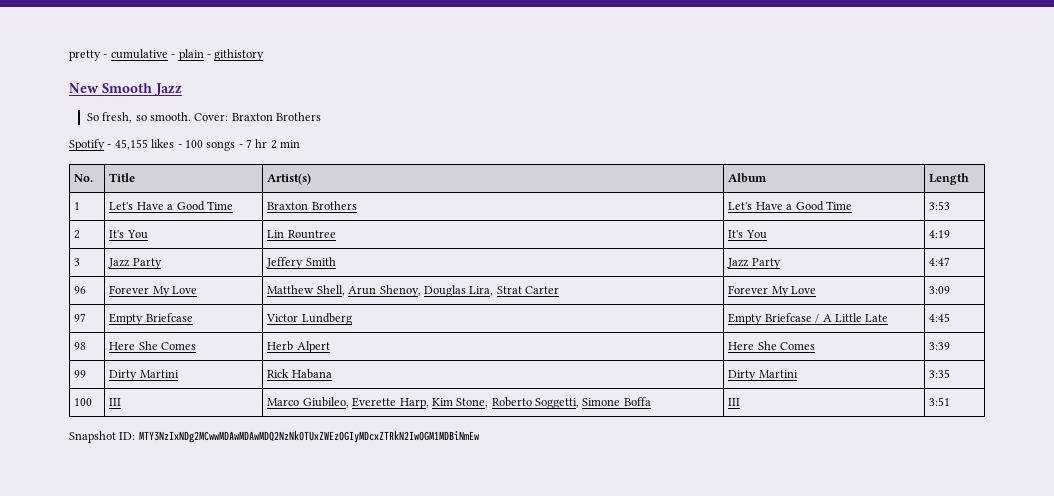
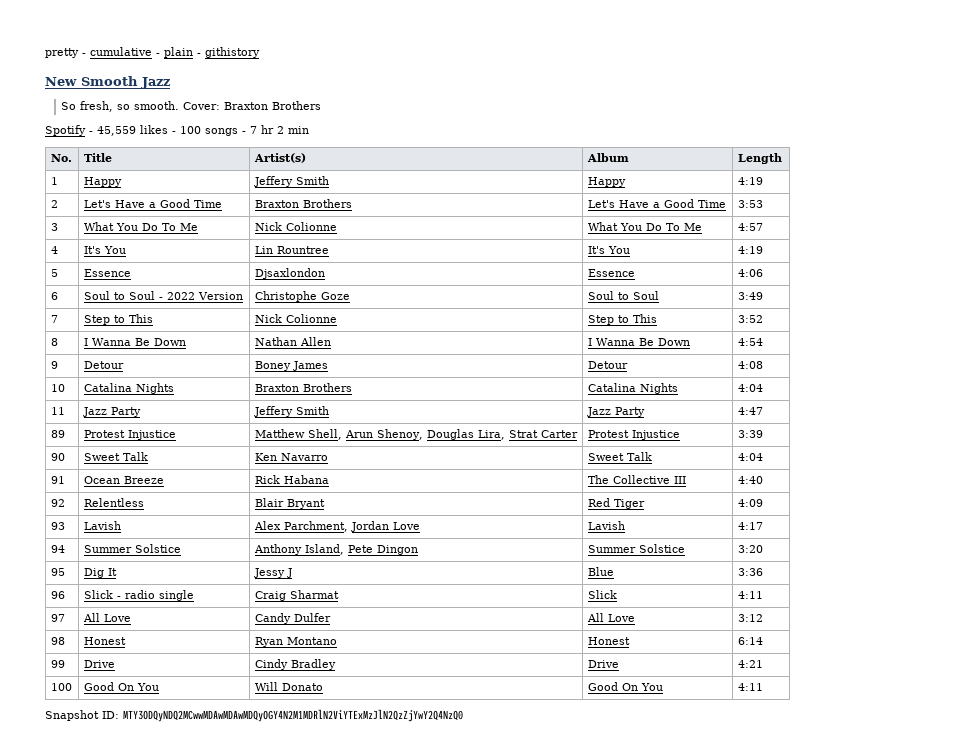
- Spotify - 45,155 likes - 100 songs - 7 hr 2 min
+ Spotify - 45,559 likes - 100 songs - 7 hr 2 min
- 1 | Let's Have a Good Time | Braxton Brothers | Let's Have a Good Time | 3:53
+ 1 | Happy | Jeffery Smith | Happy | 4:19
+ 2 | Let's Have a Good Time | Braxton Brothers | Let's Have a Good Time | 3:53
- 2 | It's You | Lin Rountree | It's You | 4:19
+ 3 | What You Do To Me | Nick Colionne | What You Do To Me | 4:57
+ 4 | It's You | Lin Rountree | It's You | 4:19
- 3 | Jazz Party | Jeffery Smith | Jazz Party | 4:47
+ 5 | Essence | Djsaxlondon | Essence | 4:06
+ 6 | Soul to Soul - 2022 Version | Christophe Goze | Soul to Soul | 3:49
+ 7 | Step to This | Nick Colionne | Step to This | 3:52
+ 8 | I Wanna Be Down | Nathan Allen | I Wanna Be Down | 4:54
+ 9 | Detour | Boney James | Detour | 4:08
+ 10 | Catalina Nights | Braxton Brothers | Catalina Nights | 4:04
+ 11 | Jazz Party | Jeffery Smith | Jazz Party | 4:47
- 96 | Forever My Love | Matthew Shell, Arun Shenoy, Douglas Lira, Strat Carter | Forever My Love | 3:09
- 97 | Empty Briefcase | Victor Lundberg | Empty Briefcase / A Little Late | 4:45
- 98 | Here She Comes | Herb Alpert | Here She Comes | 3:39
- 99 | Dirty Martini | Rick Habana | Dirty Martini | 3:35
- 100 | III | Marco Giubileo, Everette Harp, Kim Stone, Roberto Soggetti, Simone Boffa | III | 3:51
+ 89 | Protest Injustice | Matthew Shell, Arun Shenoy, Douglas Lira, Strat Carter | Protest Injustice | 3:39
+ 90 | Sweet Talk | Ken Navarro | Sweet Talk | 4:04
+ 91 | Ocean Breeze | Rick Habana | The Collective III | 4:40
+ 92 | Relentless | Blair Bryant | Red Tiger | 4:09
+ 93 | Lavish | Alex Parchment, Jordan Love | Lavish | 4:17
+ 94 | Summer Solstice | Anthony Island, Pete Dingon | Summer Solstice | 3:20
+ 95 | Dig It | Jessy J | Blue | 3:36
+ 96 | Slick - radio single | Craig Sharmat | Slick | 4:11
+ 97 | All Love | Candy Dulfer | All Love | 3:12
+ 98 | Honest | Ryan Montano | Honest | 6:14
+ 99 | Drive | Cindy Bradley | Drive | 4:21
+ 100 | Good On You | Will Donato | Good On You | 4:11
- Snapshot ID: MTY3NzIxNDg2MCwwMDAwMDAwMDQ2NzNkOTUxZWEzOGIyMDcxZTRkN2IwOGM1MDBiNmEw
+ Snapshot ID: MTY3ODQyNDQ2MCwwMDAwMDAwMDQyOGY4N2M1MDRlN2ViYTExMzJlN2QzZjYwY2Q4NzQ0

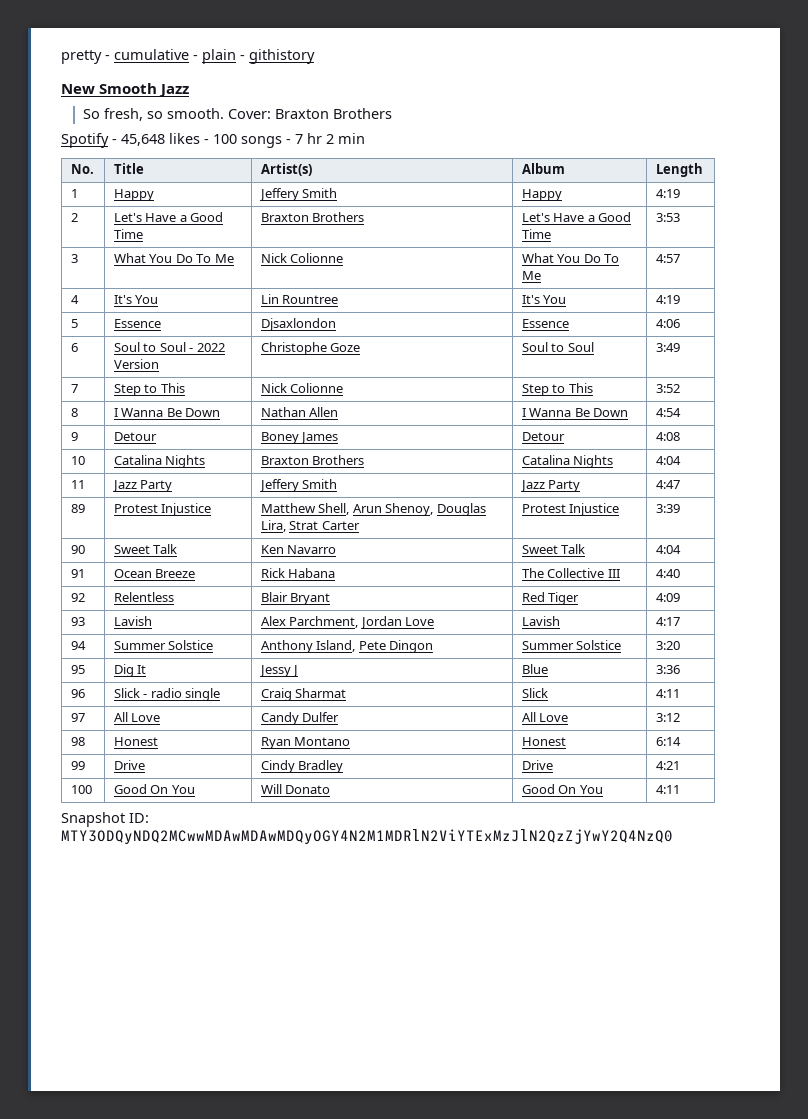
- Spotify - 45,559 likes - 100 songs - 7 hr 2 min
+ Spotify - 45,648 likes - 100 songs - 7 hr 2 min

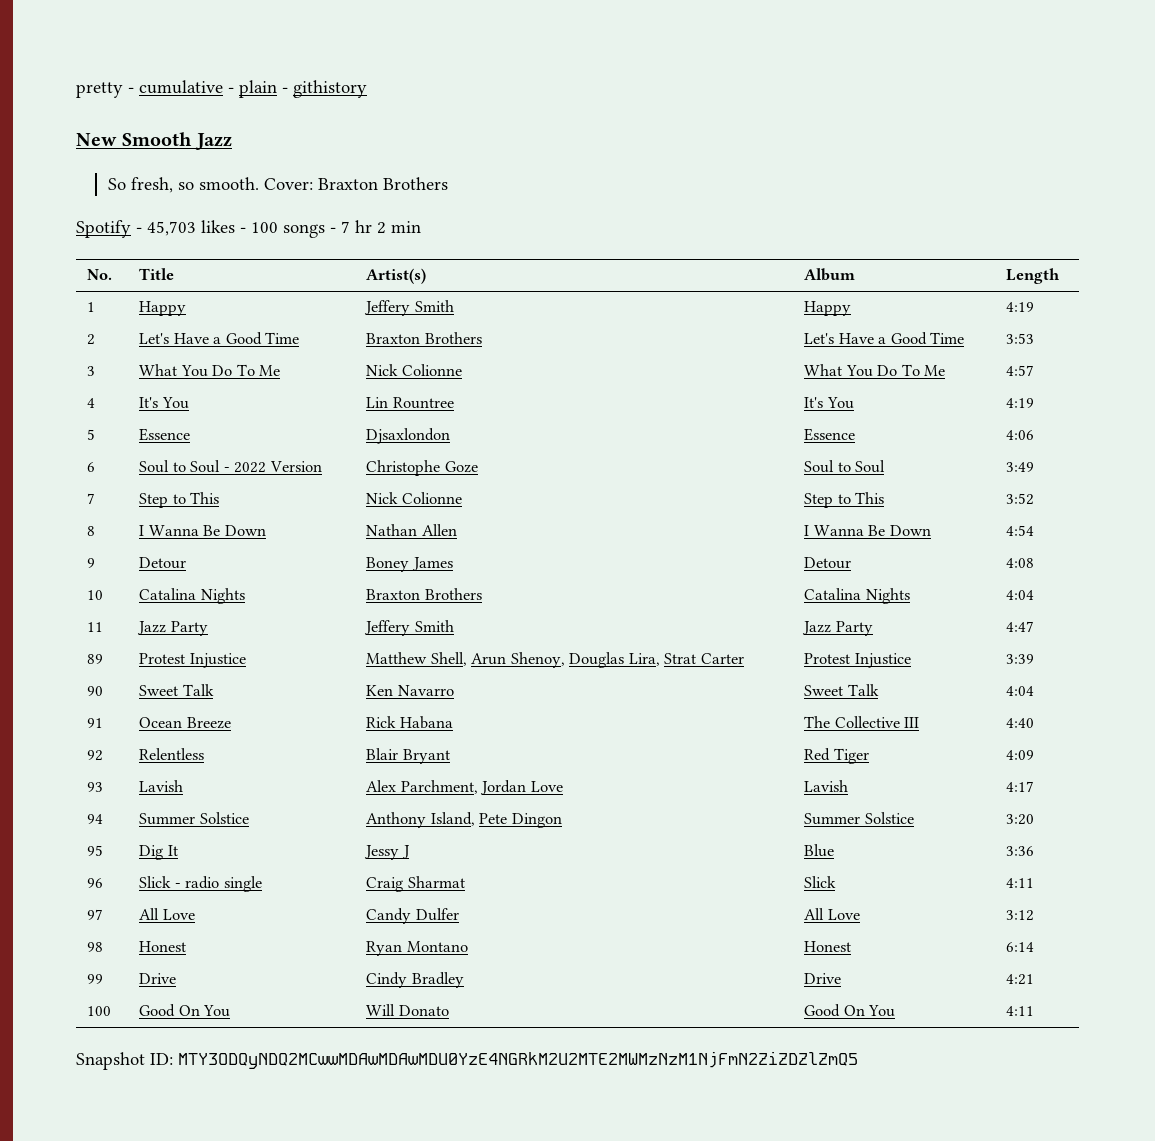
- Spotify - 45,648 likes - 100 songs - 7 hr 2 min
+ Spotify - 45,703 likes - 100 songs - 7 hr 2 min
- Snapshot ID: MTY3ODQyNDQ2MCwwMDAwMDAwMDQyOGY4N2M1MDRlN2ViYTExMzJlN2QzZjYwY2Q4NzQ0
+ Snapshot ID: MTY3ODQyNDQ2MCwwMDAwMDAwMDU0YzE4NGRkM2U2MTE2MWMzNzM1NjFmN2ZiZDZlZmQ5

